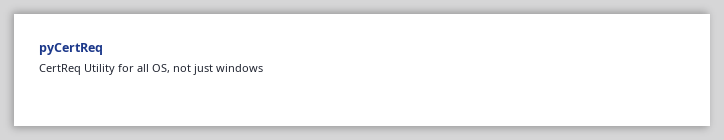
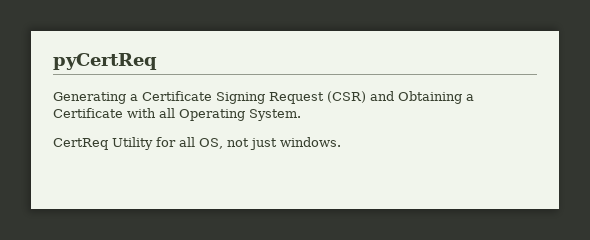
+ Generating a Certificate Signing Request (CSR) and Obtaining a Certificate with all Operating System.
- CertReq Utility for all OS, not just windows
+ CertReq Utility for all OS, not just windows.

